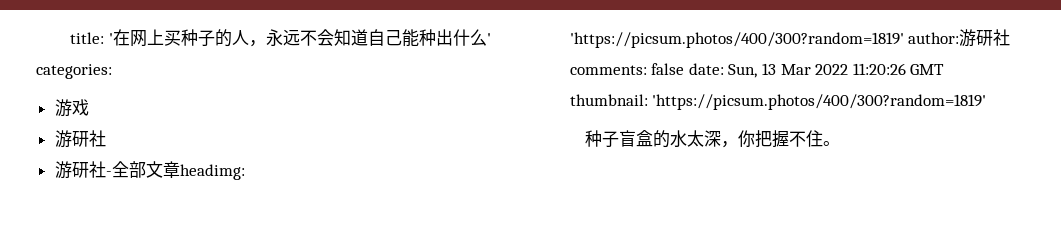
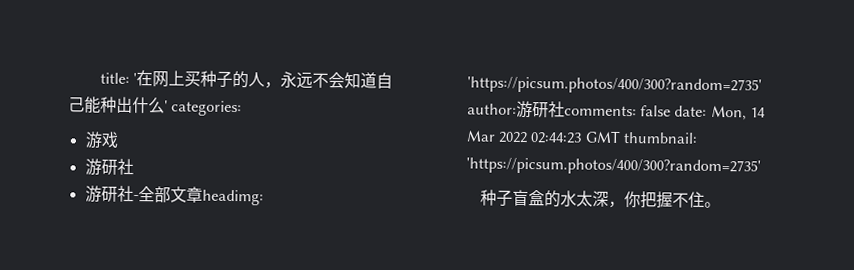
- 游研社-全部文章headimg: 'https://picsum.photos/400/300?random=1819' author:游研社comments: false date: Sun, 13 Mar 2022 11:20:26 GMT thumbnail: 'https://picsum.photos/400/300?random=1819'
+ 游研社-全部文章headimg: 'https://picsum.photos/400/300?random=2735' author:游研社comments: false date: Mon, 14 Mar 2022 02:44:23 GMT thumbnail: 'https://picsum.photos/400/300?random=2735'

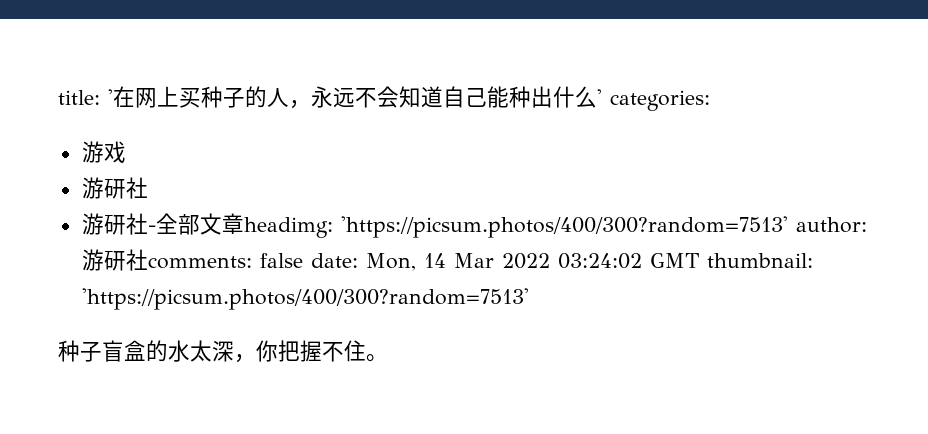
- 游研社-全部文章headimg: 'https://picsum.photos/400/300?random=2735' author:游研社comments: false date: Mon, 14 Mar 2022 02:44:23 GMT thumbnail: 'https://picsum.photos/400/300?random=2735'
+ 游研社-全部文章headimg: 'https://picsum.photos/400/300?random=7513' author:游研社comments: false date: Mon, 14 Mar 2022 03:24:02 GMT thumbnail: 'https://picsum.photos/400/300?random=7513'

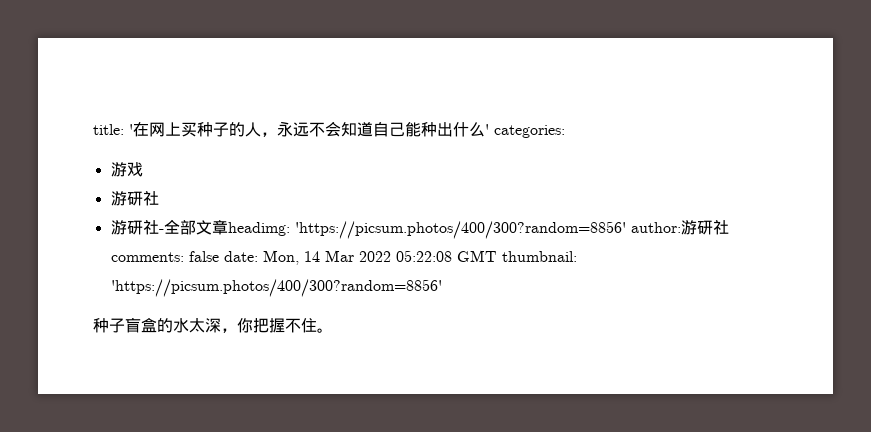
- 游研社-全部文章headimg: 'https://picsum.photos/400/300?random=7513' author:游研社comments: false date: Mon, 14 Mar 2022 03:24:02 GMT thumbnail: 'https://picsum.photos/400/300?random=7513'
+ 游研社-全部文章headimg: 'https://picsum.photos/400/300?random=8856' author:游研社comments: false date: Mon, 14 Mar 2022 05:22:08 GMT thumbnail: 'https://picsum.photos/400/300?random=8856'

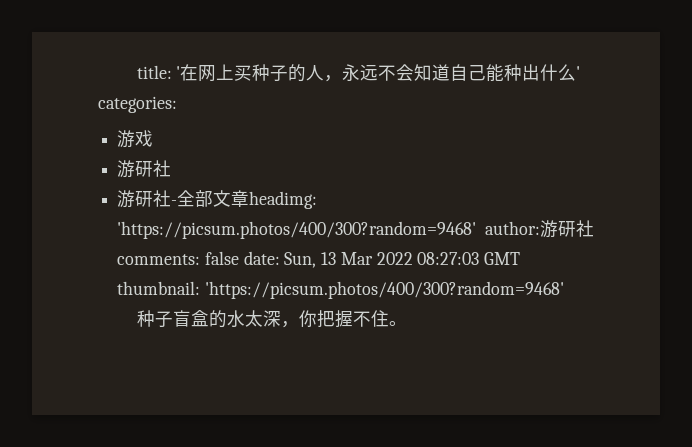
- 游研社-全部文章headimg: 'https://picsum.photos/400/300?random=8856' author:游研社comments: false date: Mon, 14 Mar 2022 05:22:08 GMT thumbnail: 'https://picsum.photos/400/300?random=8856'
+ 游研社-全部文章headimg: 'https://picsum.photos/400/300?random=9468' author:游研社comments: false date: Sun, 13 Mar 2022 08:27:03 GMT thumbnail: 'https://picsum.photos/400/300?random=9468'

